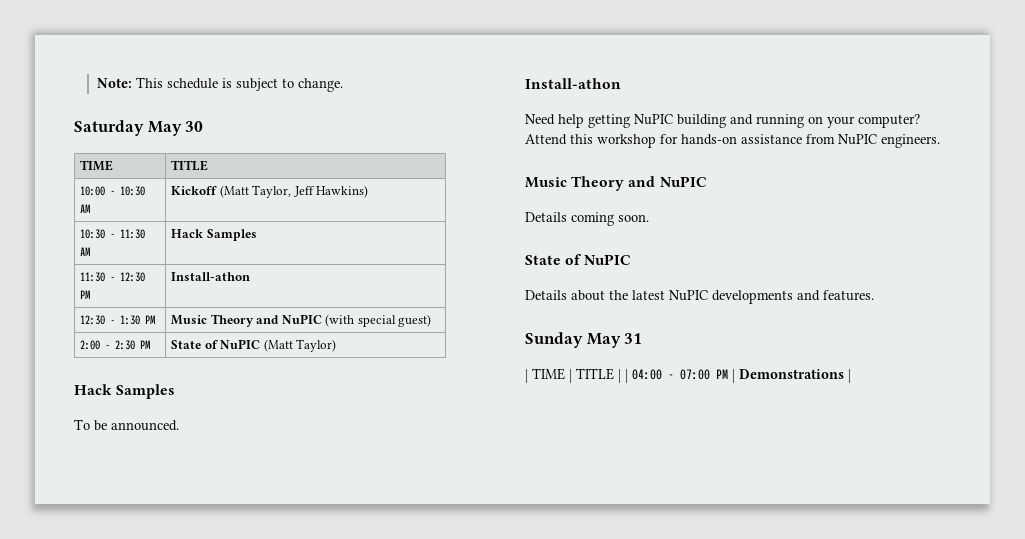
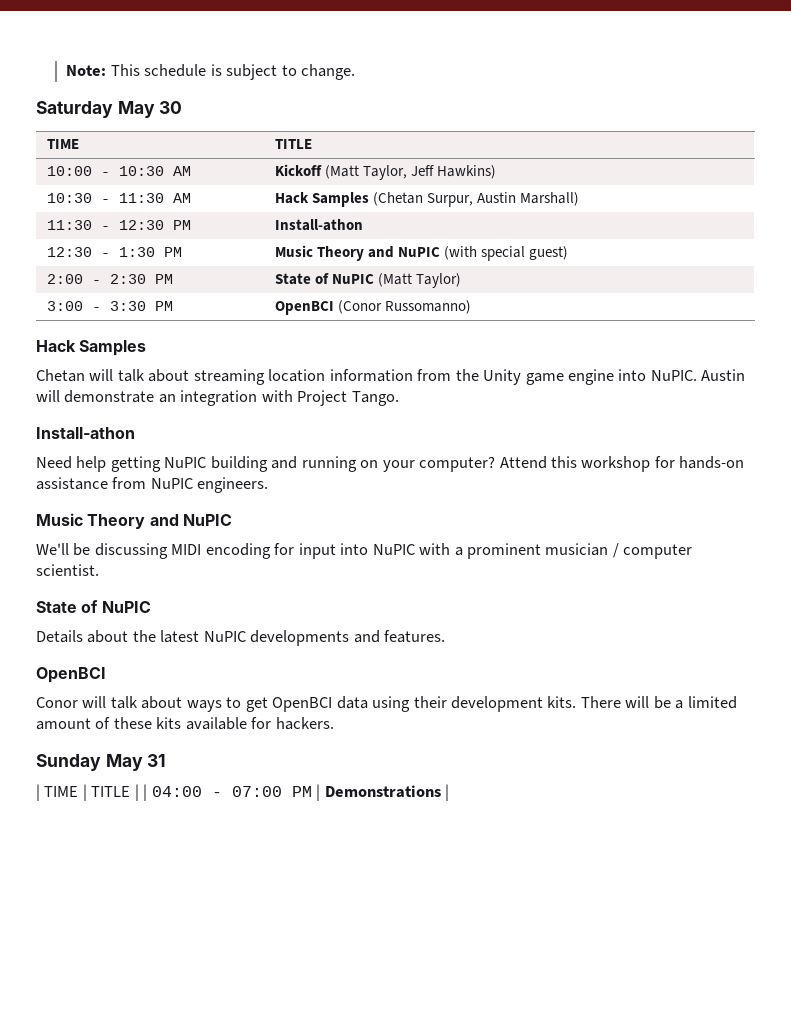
- 10:30 - 11:30 AM | Hack Samples
+ 10:30 - 11:30 AM | Hack Samples (Chetan Surpur, Austin Marshall)
  2:00 - 2:30 PM | State of NuPIC (Matt Taylor)
+ 3:00 - 3:30 PM | OpenBCI (Conor Russomanno)
  Hack Samples
- To be announced.
+ Chetan will talk about streaming location information from the Unity game engine into NuPIC. Austin will demonstrate an integration with Project Tango.
- Details coming soon.
+ We'll be discussing MIDI encoding for input into NuPIC with a prominent musician / computer scientist.
  Details about the latest NuPIC developments and features.
+ OpenBCI
+ Conor will talk about ways to get OpenBCI data using their development kits. There will be a limited amount of these kits available for hackers.

